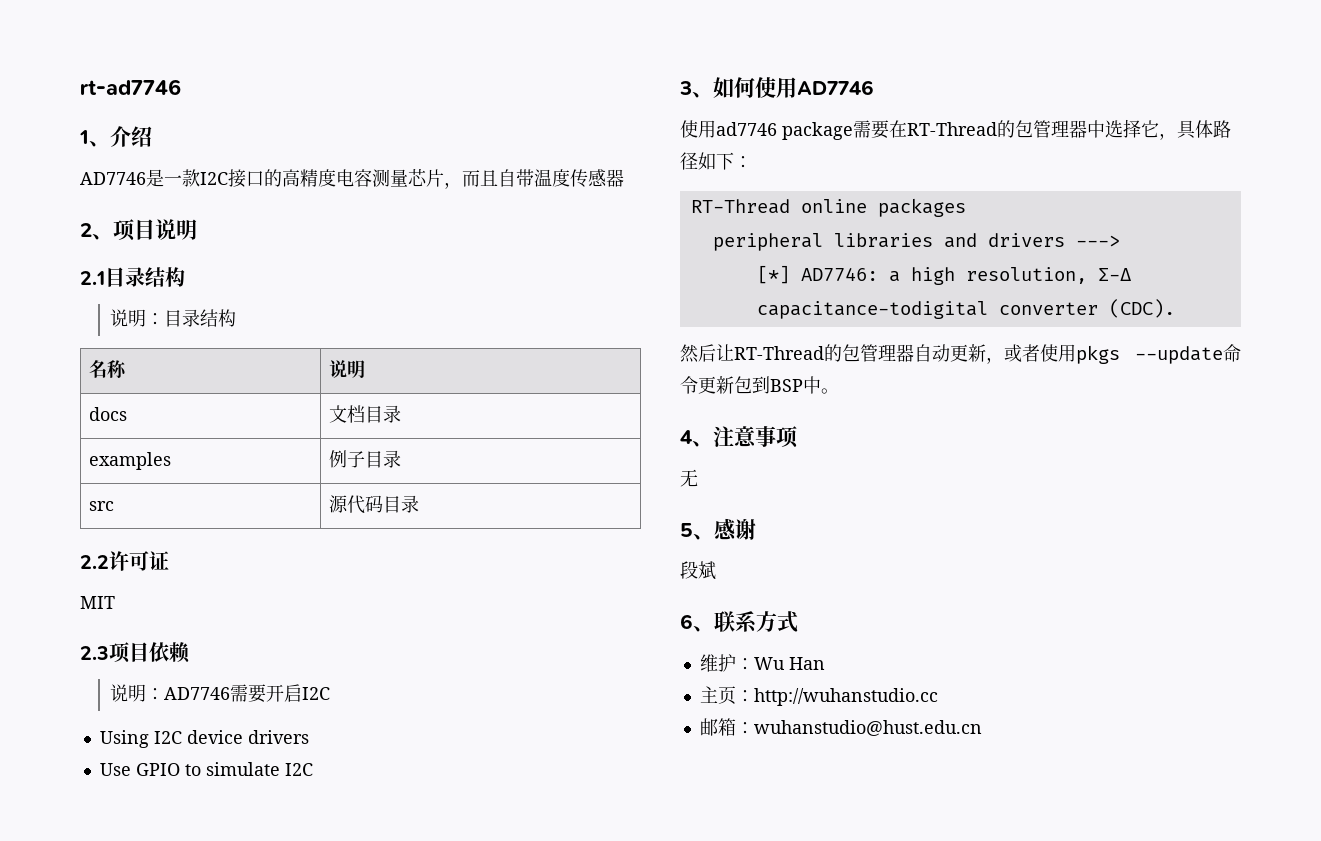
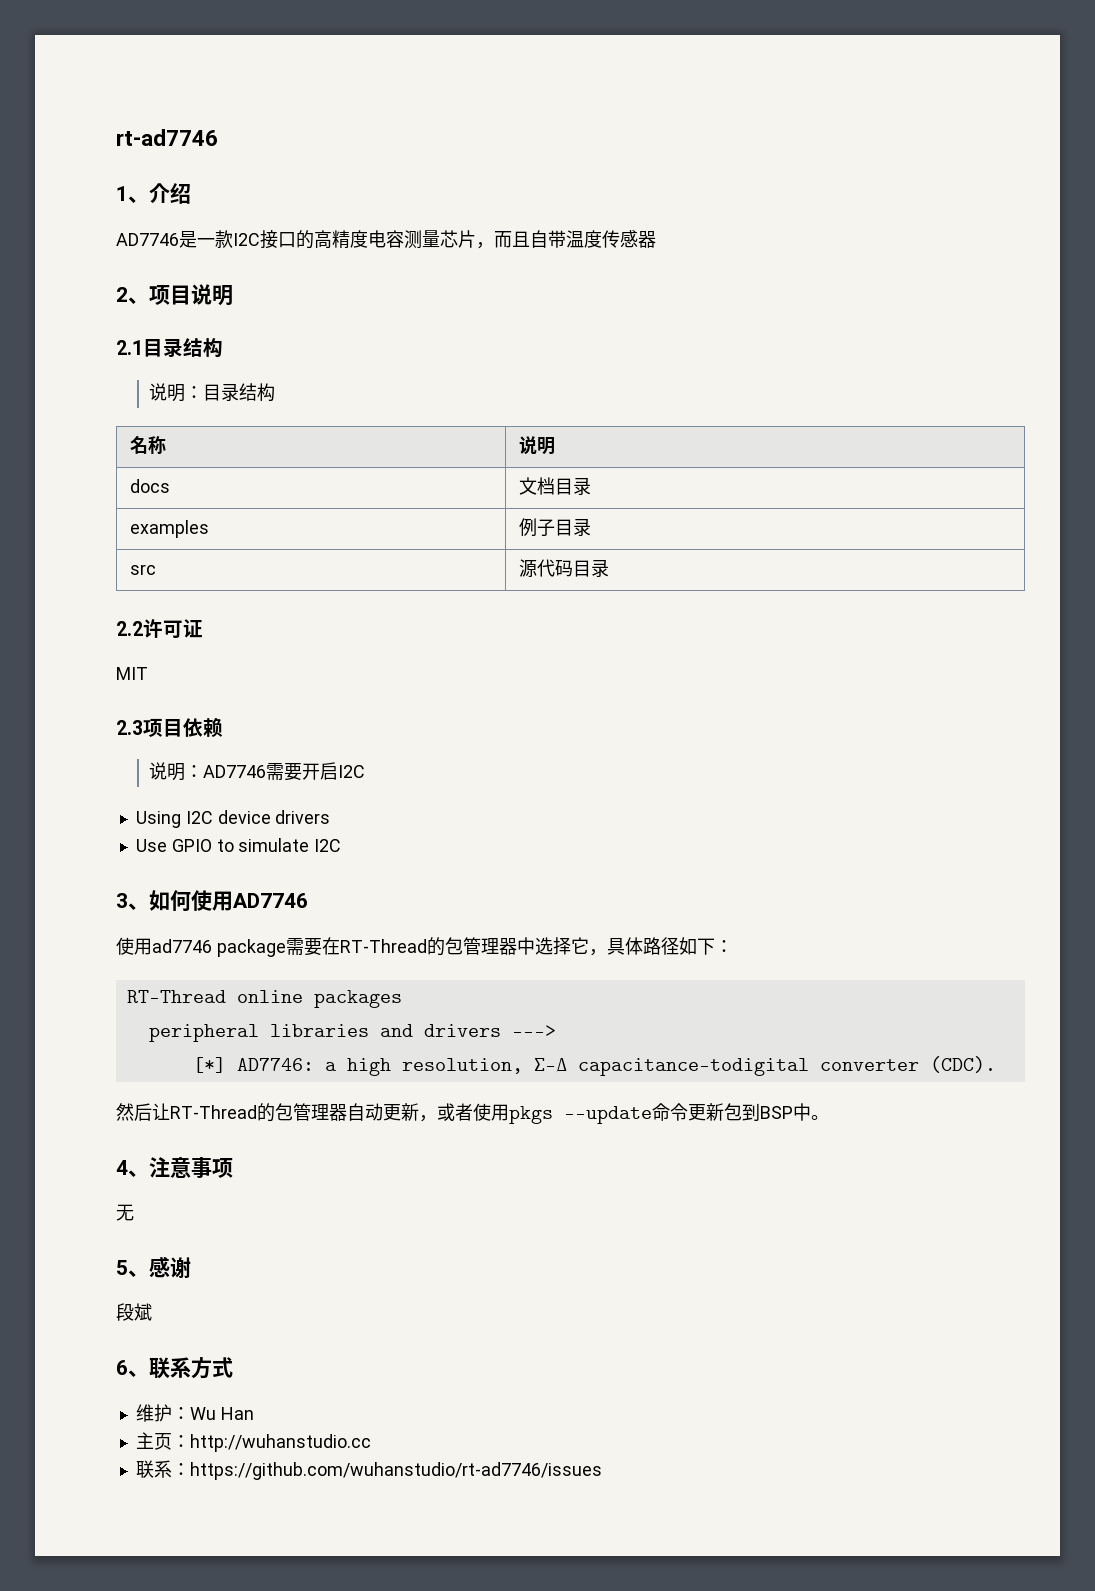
- 邮箱：wuhanstudio@hust.edu.cn
+ 联系：https://github.com/wuhanstudio/rt-ad7746/issues

